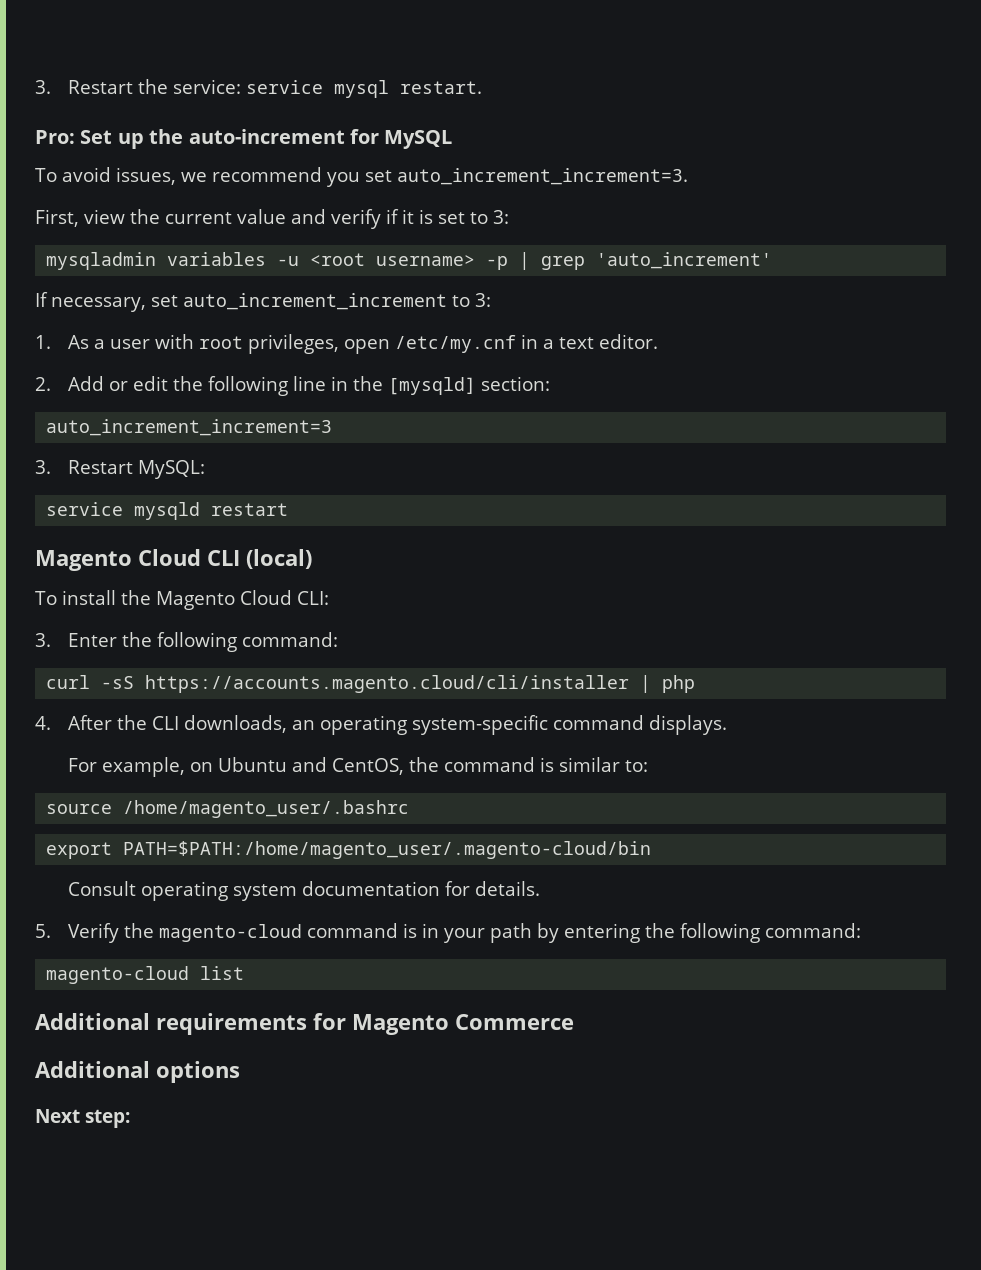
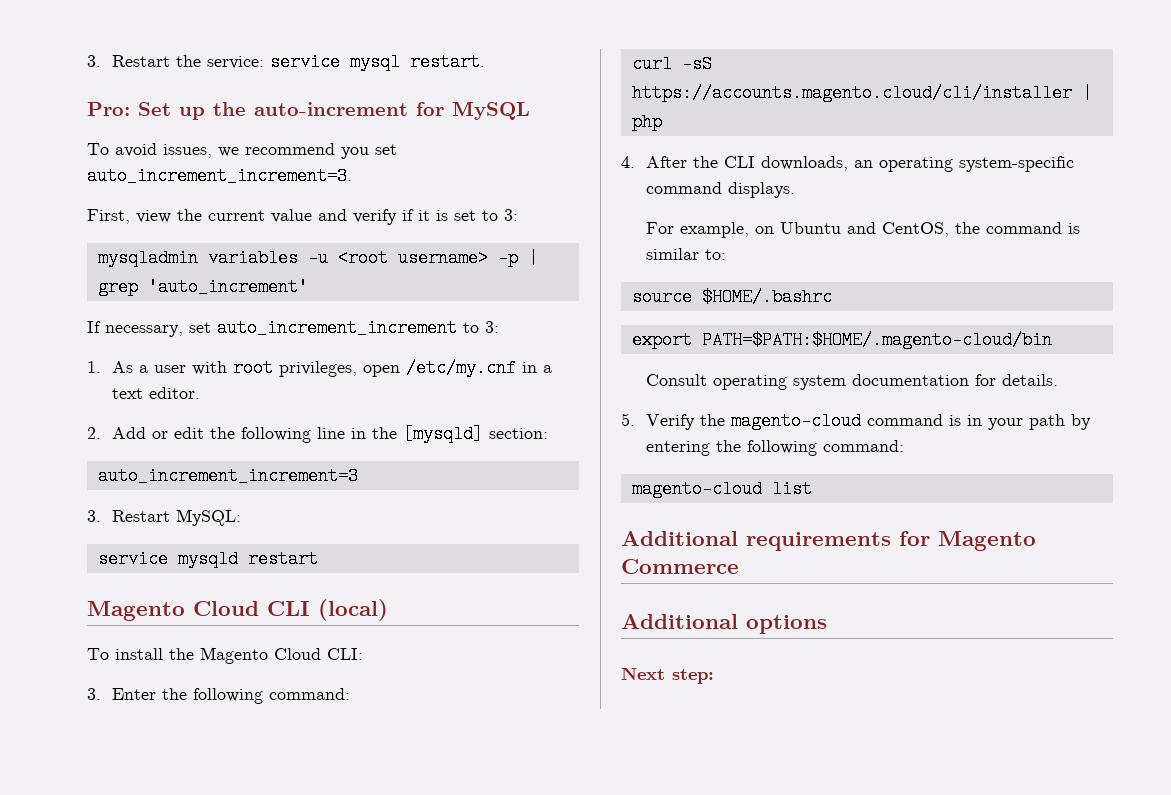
- source /home/magento_user/.bashrc
+ source $HOME/.bashrc
- export PATH=$PATH:/home/magento_user/.magento-cloud/bin
+ export PATH=$PATH:$HOME/.magento-cloud/bin

